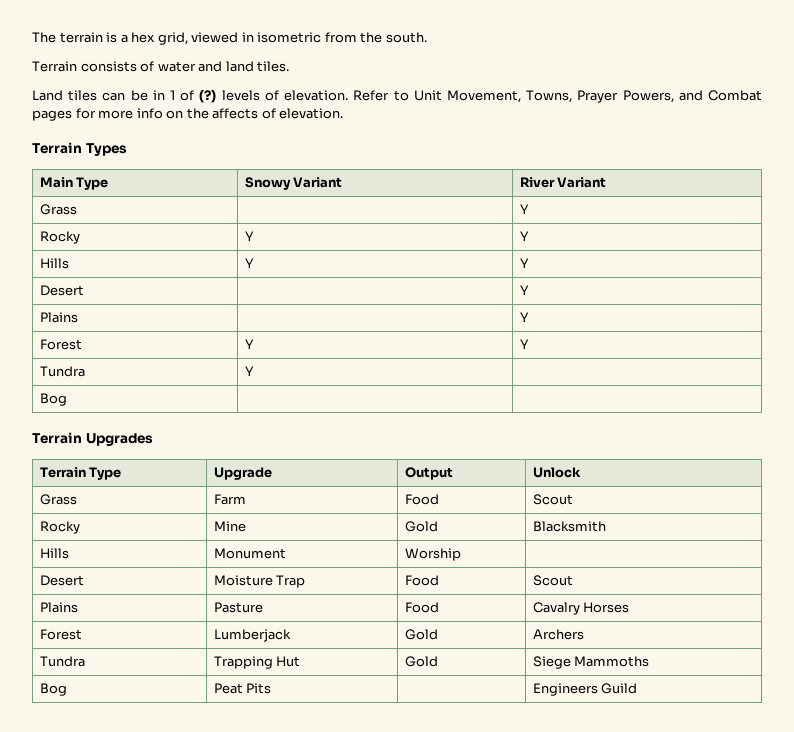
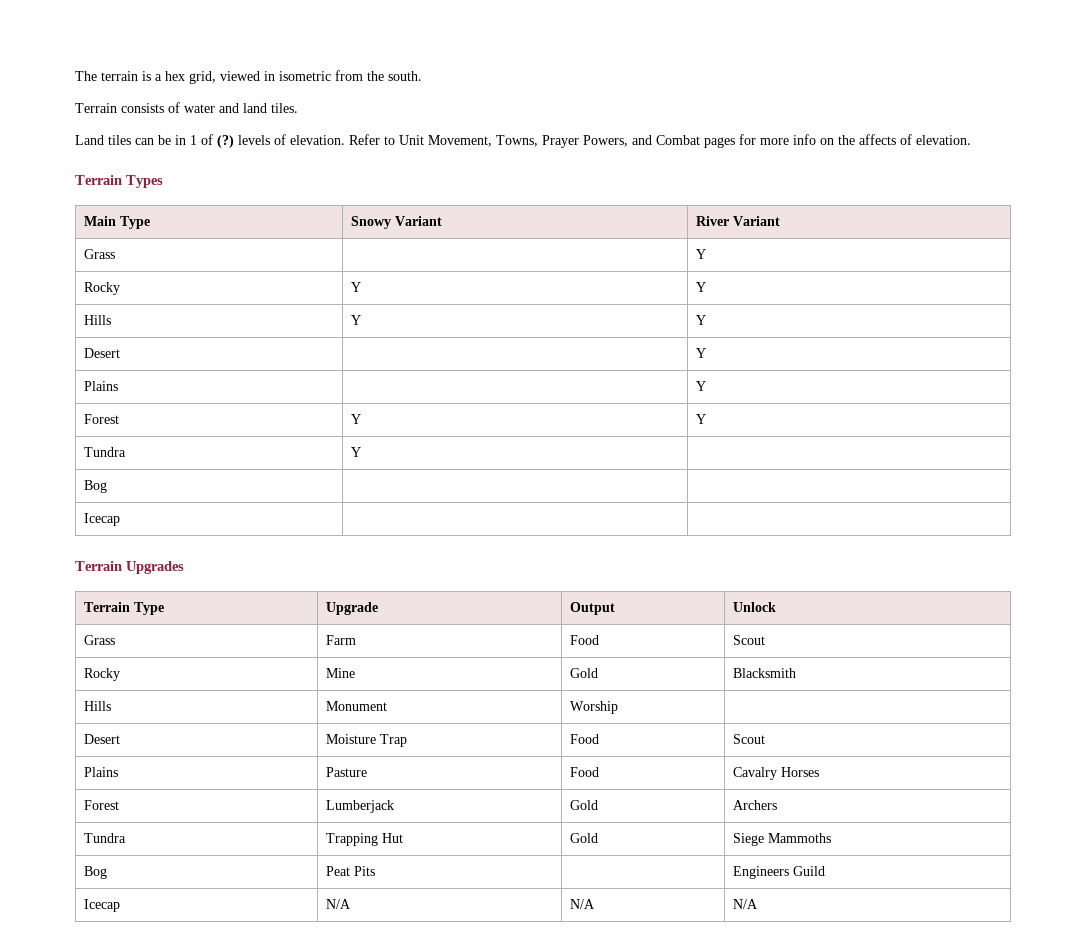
+ Icecap | |
+ Icecap | N/A | N/A | N/A

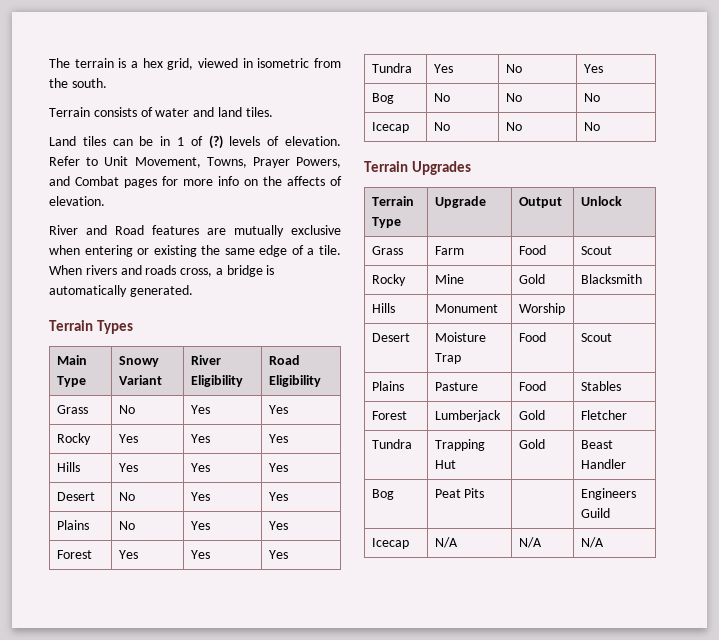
+ River and Road features are mutually exclusive when entering or existing the same edge of a tile. When rivers and roads cross, a bridge is automatically generated.
- Main Type | Snowy Variant | River Variant
- Grass | | Y
- Rocky | Y | Y
- Hills | Y | Y
- Desert | | Y
- Plains | | Y
- Forest | Y | Y
- Tundra | Y |
- Bog | |
- Icecap | |
+ Main Type | Snowy Variant | River Eligibility | Road Eligibility
+ Grass | No | Yes | Yes
+ Rocky | Yes | Yes | Yes
+ Hills | Yes | Yes | Yes
+ Desert | No | Yes | Yes
+ Plains | No | Yes | Yes
+ Forest | Yes | Yes | Yes
+ Tundra | Yes | No | Yes
+ Bog | No | No | No
+ Icecap | No | No | No
- Plains | Pasture | Food | Cavalry Horses
+ Plains | Pasture | Food | Stables
- Forest | Lumberjack | Gold | Archers
+ Forest | Lumberjack | Gold | Fletcher
- Tundra | Trapping Hut | Gold | Siege Mammoths
+ Tundra | Trapping Hut | Gold | Beast Handler

